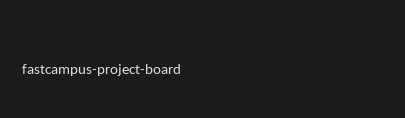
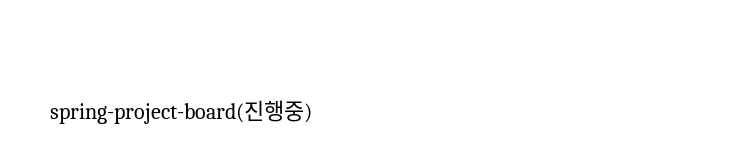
- fastcampus-project-board
+ spring-project-board(진행중)

